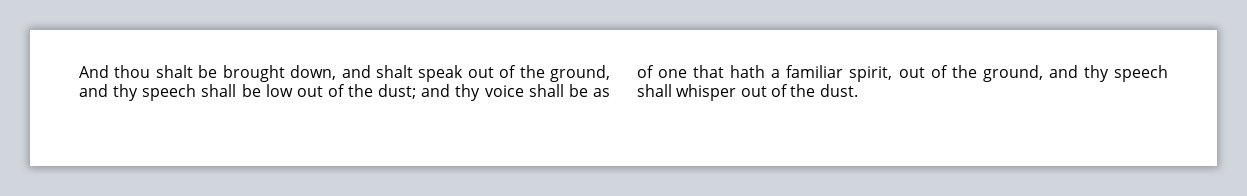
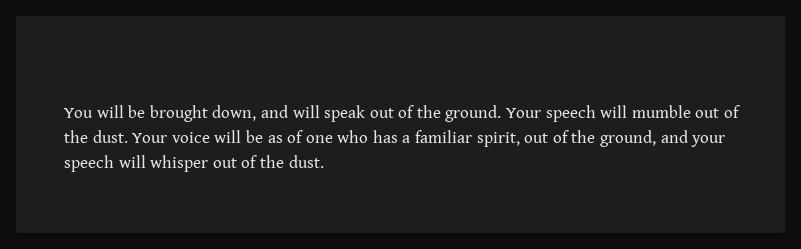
- And thou shalt be brought down, and shalt speak out of the ground, and thy speech shall be low out of the dust; and thy voice shall be as of one that hath a familiar spirit, out of the ground, and thy speech shall whisper out of the dust.
+ You will be brought down, and will speak out of the ground. Your speech will mumble out of the dust. Your voice will be as of one who has a familiar spirit, out of the ground, and your speech will whisper out of the dust.

